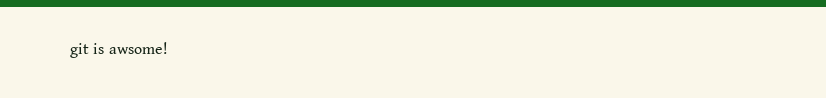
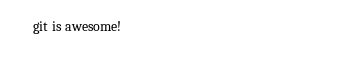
- git is awsome!
+ git is awesome!

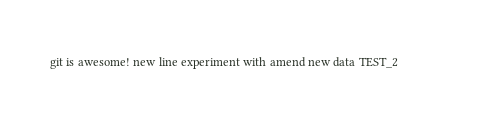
- git is awesome!
+ git is awesome! new line experiment with amend new data TEST_2

